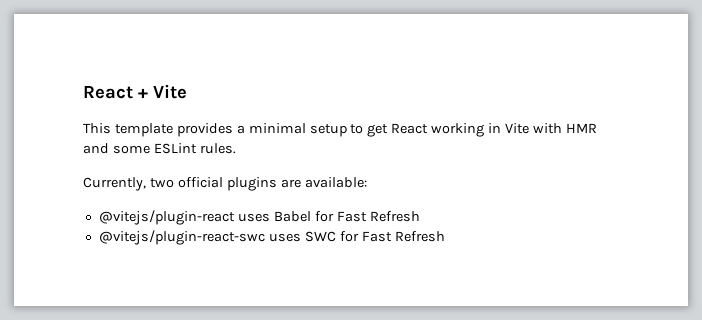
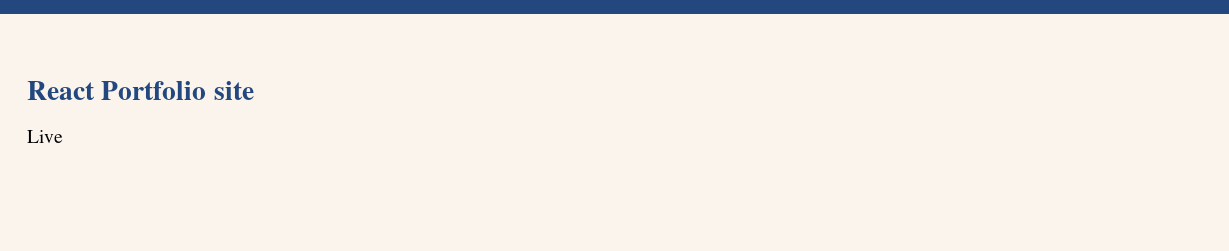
- React + Vite
- This template provides a minimal setup to get React working in Vite with HMR and some ESLint rules.
- Currently, two official plugins are available:
- @vitejs/plugin-react uses Babel for Fast Refresh
- @vitejs/plugin-react-swc uses SWC for Fast Refresh
+ React Portfolio site
+ Live

